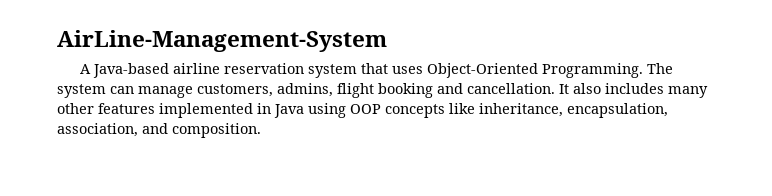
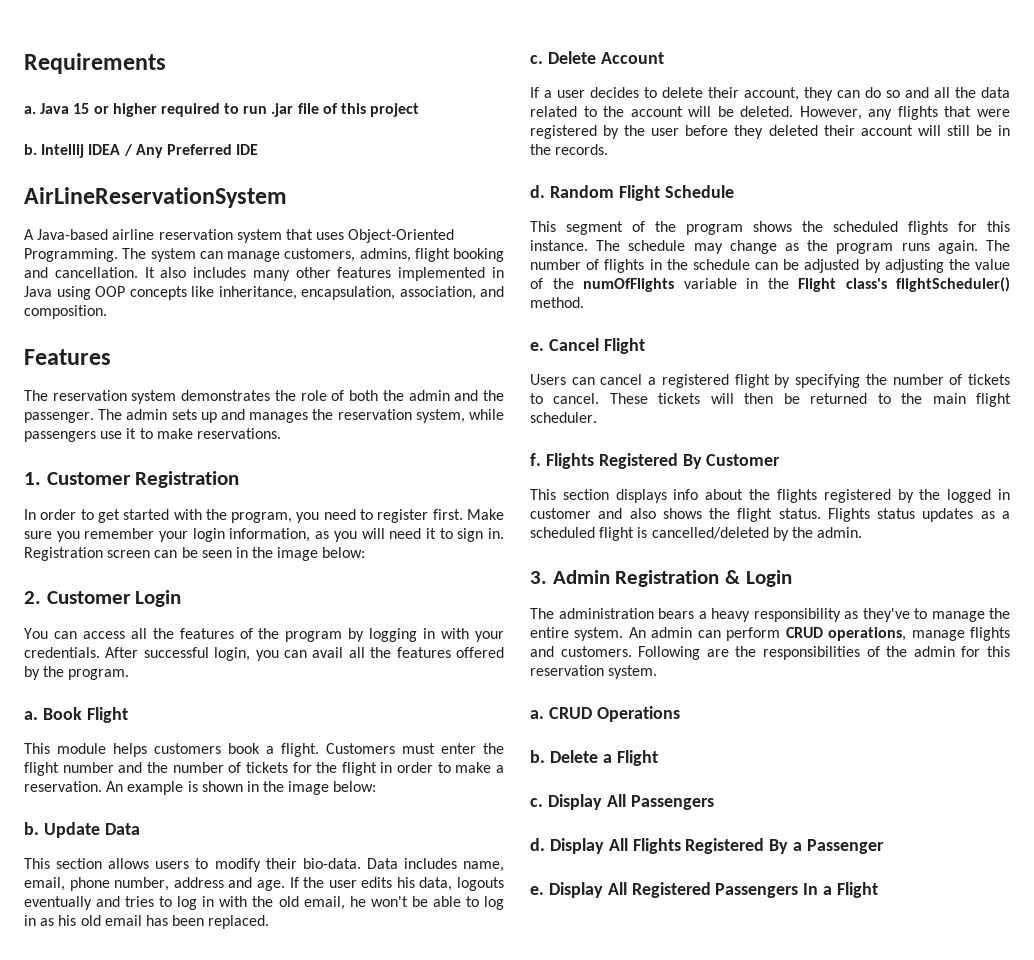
- AirLine-Management-System
+ Requirements
+ a. Java 15 or higher required to run .jar file of this project
+ b. Intellij IDEA / Any Preferred IDE
+ AirLineReservationSystem
+ Features
+ The reservation system demonstrates the role of both the admin and the passenger. The admin sets up and manages the reservation system, while passengers use it to make reservations.
+ 1. Customer Registration
+ In order to get started with the program, you need to register first. Make sure you remember your login information, as you will need it to sign in. Registration screen can be seen in the image below:
+ 2. Customer Login
+ You can access all the features of the program by logging in with your credentials. After successful login, you can avail all the features offered by the program.
+ a. Book Flight
+ This module helps customers book a flight. Customers must enter the flight number and the number of tickets for the flight in order to make a reservation. An example is shown in the image below:
+ b. Update Data
+ This section allows users to modify their bio-data. Data includes name, email, phone number, address and age. If the user edits his data, logouts eventually and tries to log in with the old email, he won't be able to log in as his old email has been replaced.
+ c. Delete Account
+ If a user decides to delete their account, they can do so and all the data related to the account will be deleted. However, any flights that were registered by the user before they deleted their account will still be in the records.
+ d. Random Flight Schedule
+ This segment of the program shows the scheduled flights for this instance. The schedule may change as the program runs again. The number of flights in the schedule can be adjusted by adjusting the value of the numOfFlights variable in the Flight class's flightScheduler() method.
+ e. Cancel Flight
+ Users can cancel a registered flight by specifying the number of tickets to cancel. These tickets will then be returned to the main flight scheduler.
+ f. Flights Registered By Customer
+ This section displays info about the flights registered by the logged in customer and also shows the flight status. Flights status updates as a scheduled flight is cancelled/deleted by the admin.
+ 3. Admin Registration & Login
+ The administration bears a heavy responsibility as they've to manage the entire system. An admin can perform CRUD operations, manage flights and customers. Following are the responsibilities of the admin for this reservation system.
+ a. CRUD Operations
+ b. Delete a Flight
+ c. Display All Passengers
+ d. Display All Flights Registered By a Passenger
+ e. Display All Registered Passengers In a Flight

